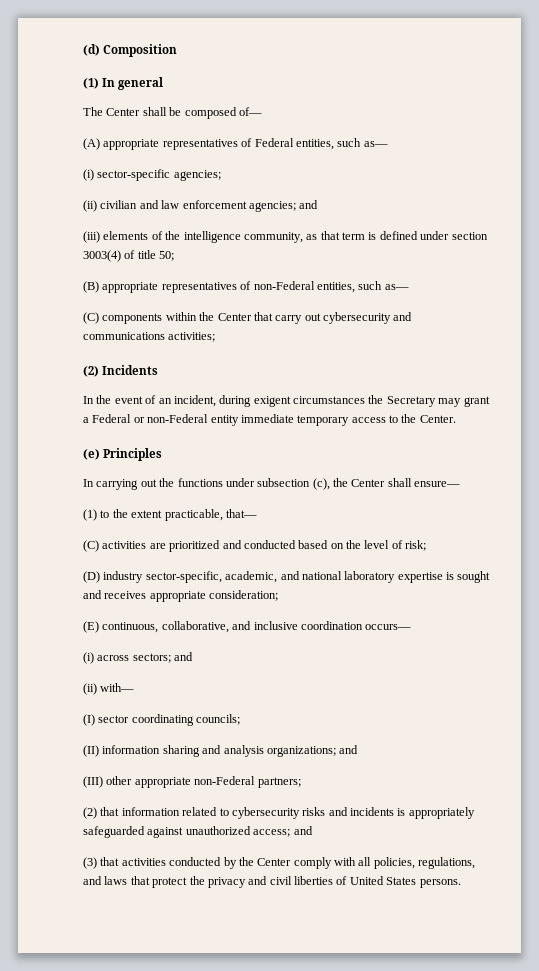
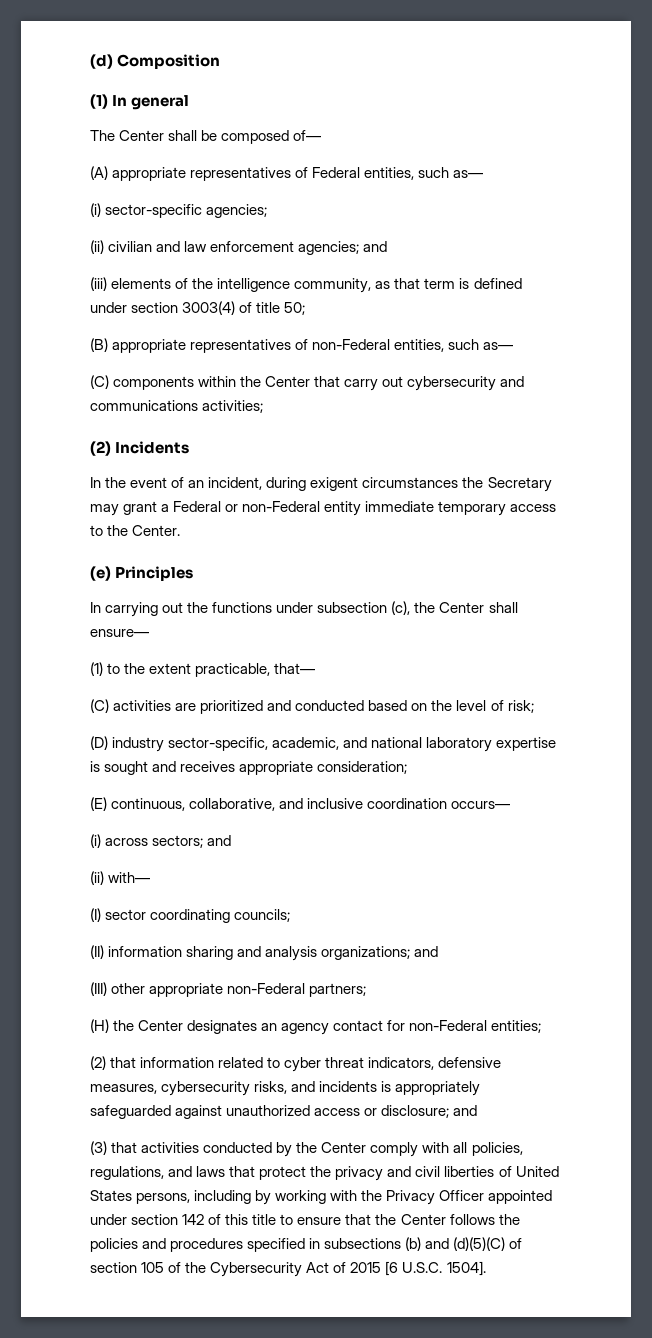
+ (H) the Center designates an agency contact for non-Federal entities;
- (2) that information related to cybersecurity risks and incidents is appropriately safeguarded against unauthorized access; and
+ (2) that information related to cyber threat indicators, defensive measures, cybersecurity risks, and incidents is appropriately safeguarded against unauthorized access or disclosure; and
- (3) that activities conducted by the Center comply with all policies, regulations, and laws that protect the privacy and civil liberties of United States persons.
+ (3) that activities conducted by the Center comply with all policies, regulations, and laws that protect the privacy and civil liberties of United States persons, including by working with the Privacy Officer appointed under section 142 of this title to ensure that the Center follows the policies and procedures specified in subsections (b) and (d)(5)(C) of section 105 of the Cybersecurity Act of 2015 [6 U.S.C. 1504].

